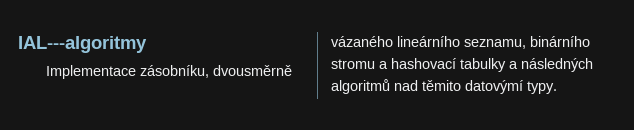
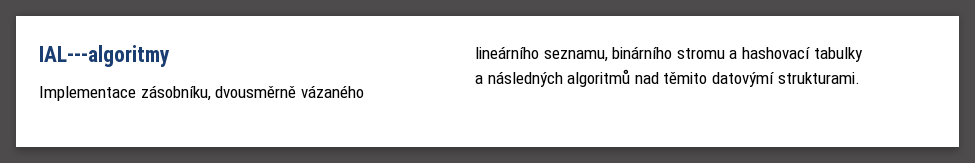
- Implementace zásobníku, dvousměrně vázaného lineárního seznamu, binárního stromu a hashovací tabulky a následných algoritmů nad těmito datovýmí typy.
+ Implementace zásobníku, dvousměrně vázaného lineárního seznamu, binárního stromu a hashovací tabulky a následných algoritmů nad těmito datovýmí strukturami.

